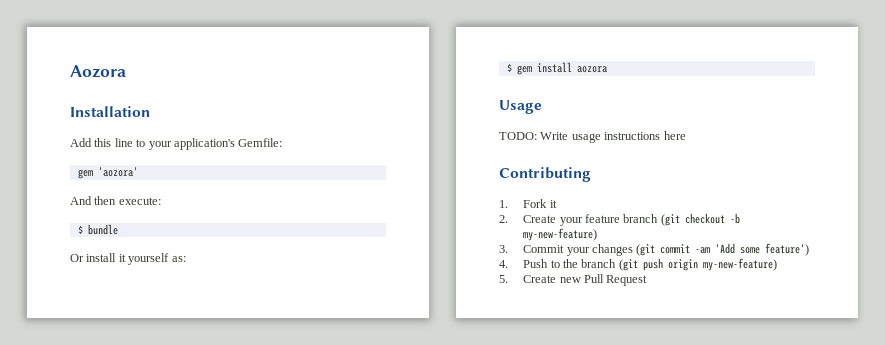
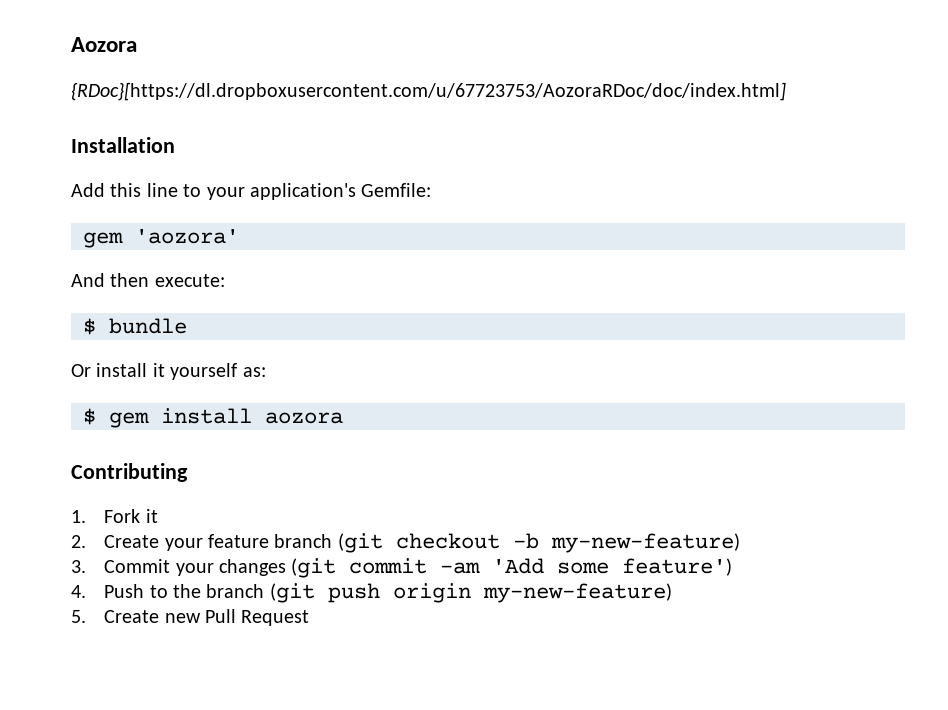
+ {RDoc}[https://dl.dropboxusercontent.com/u/67723753/AozoraRDoc/doc/index.html]
- Usage
- TODO: Write usage instructions here

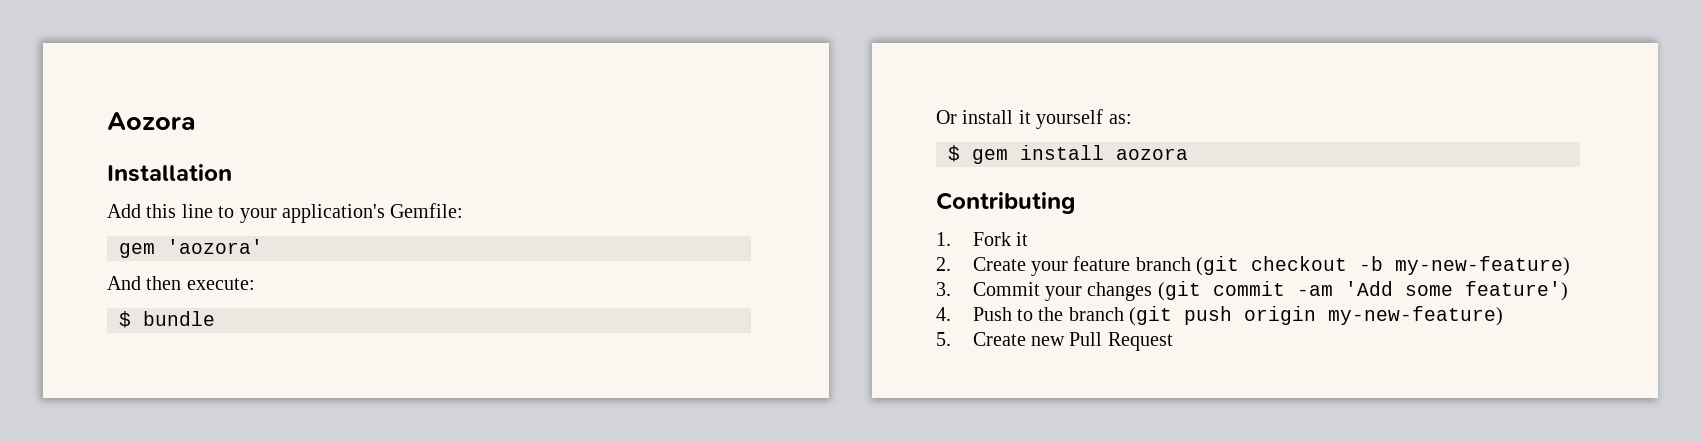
- {RDoc}[https://dl.dropboxusercontent.com/u/67723753/AozoraRDoc/doc/index.html]

